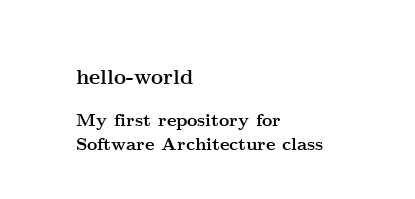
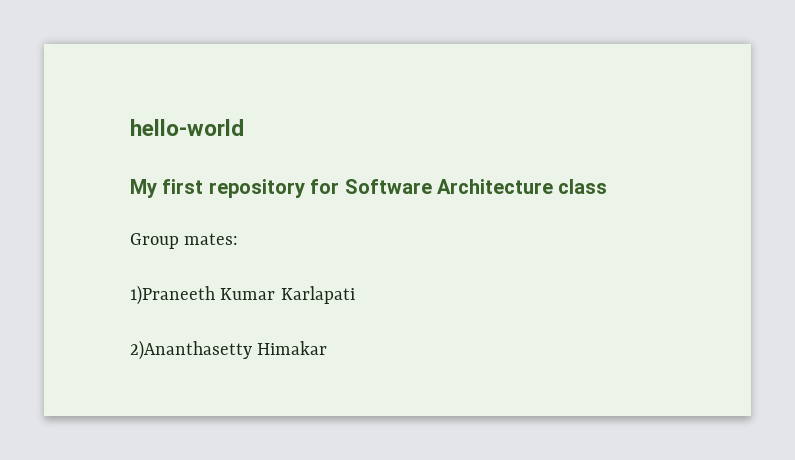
+ Group mates:
+ 1)Praneeth Kumar Karlapati
+ 2)Ananthasetty Himakar

